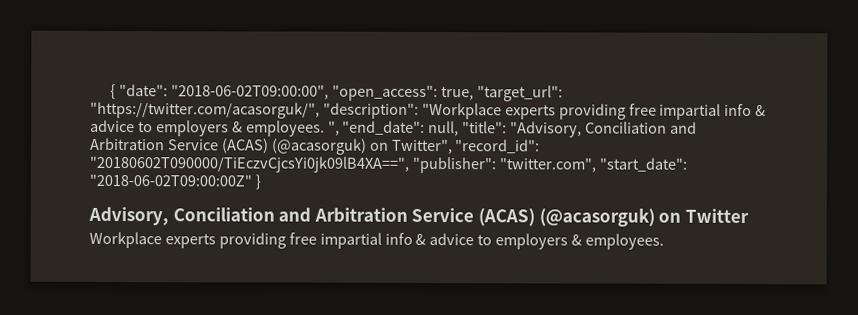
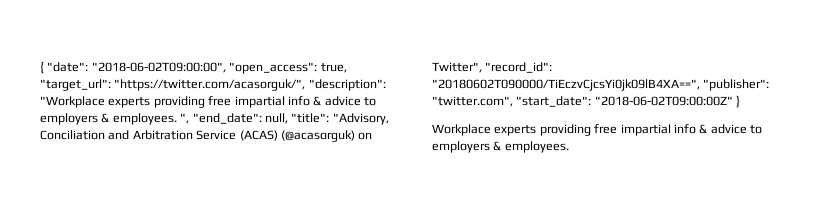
- Advisory, Conciliation and Arbitration Service (ACAS) (@acasorguk) on Twitter

